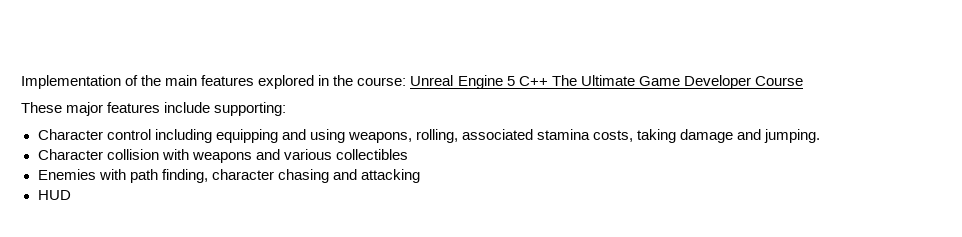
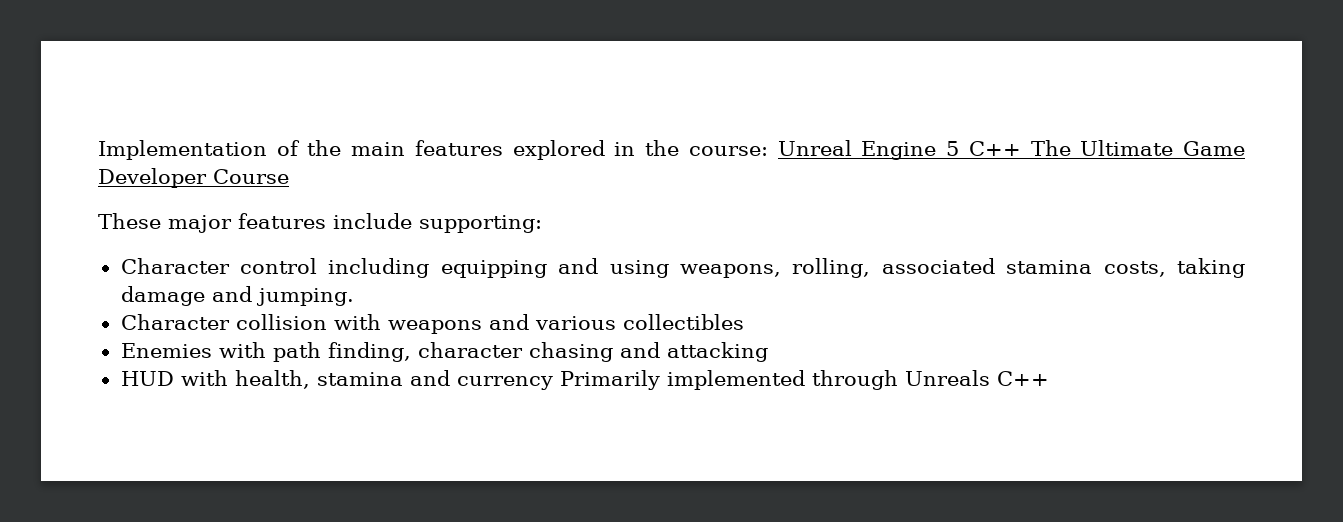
- HUD
+ HUD with health, stamina and currency Primarily implemented through Unreals C++

